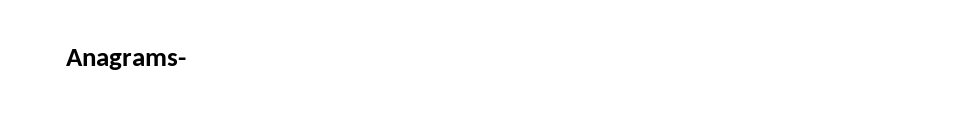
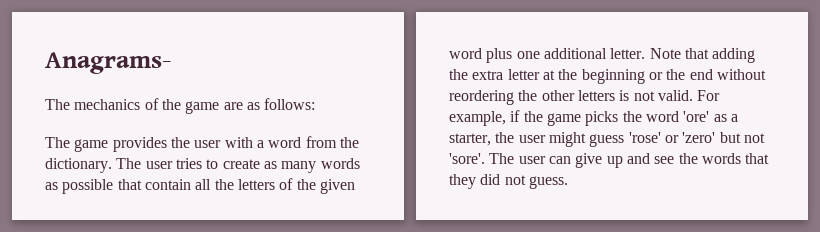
+ The mechanics of the game are as follows:
+ The game provides the user with a word from the dictionary. The user tries to create as many words as possible that contain all the letters of the given word plus one additional letter. Note that adding the extra letter at the beginning or the end without reordering the other letters is not valid. For example, if the game picks the word 'ore' as a starter, the user might guess 'rose' or 'zero' but not 'sore'. The user can give up and see the words that they did not guess.

